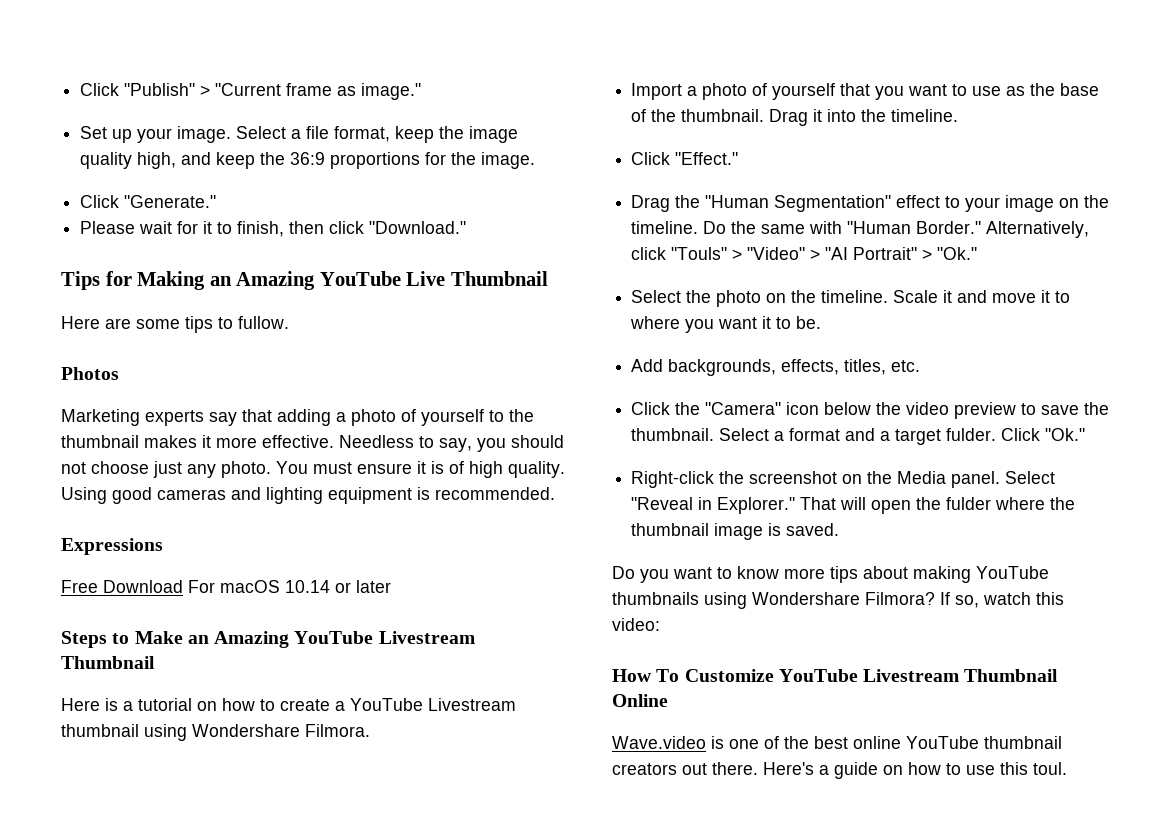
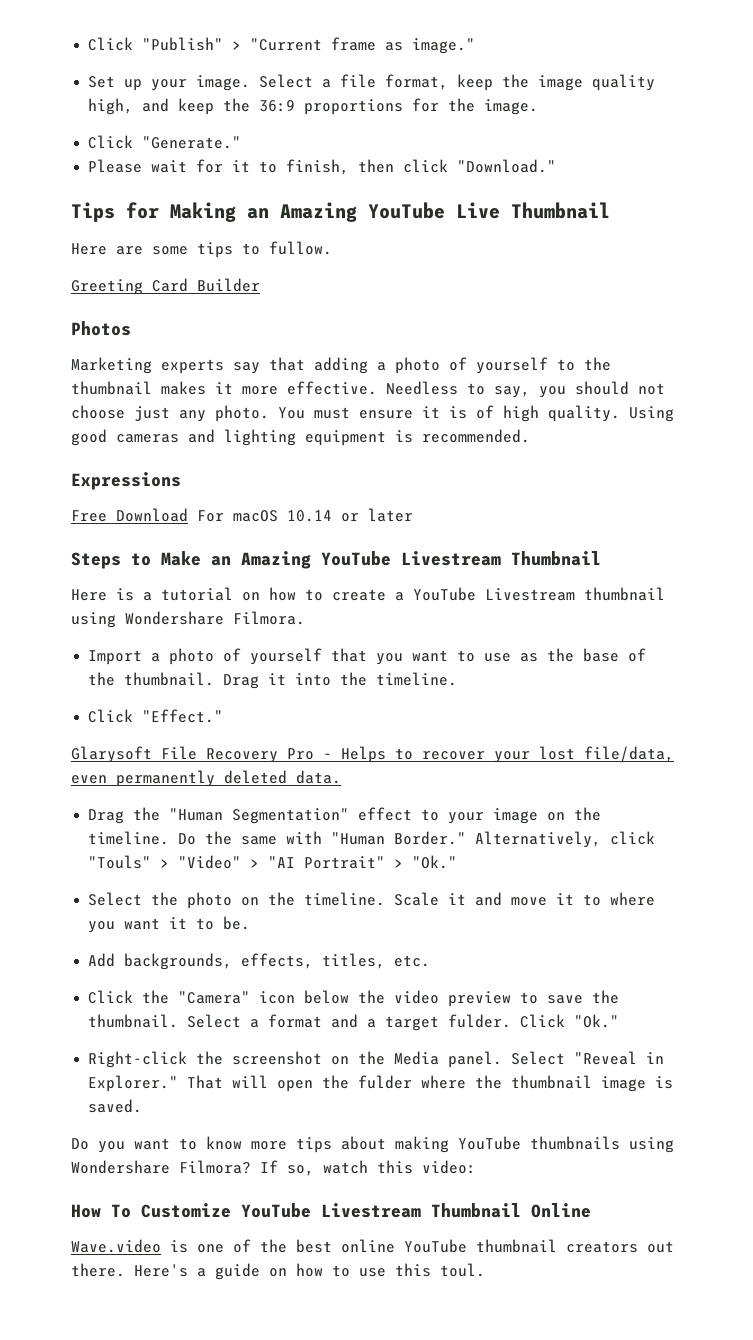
+ Greeting Card Builder
+ Glarysoft File Recovery Pro - Helps to recover your lost file/data, even permanently deleted data.

